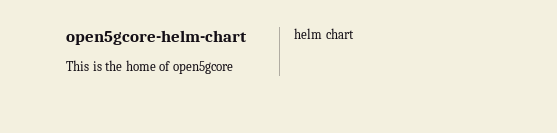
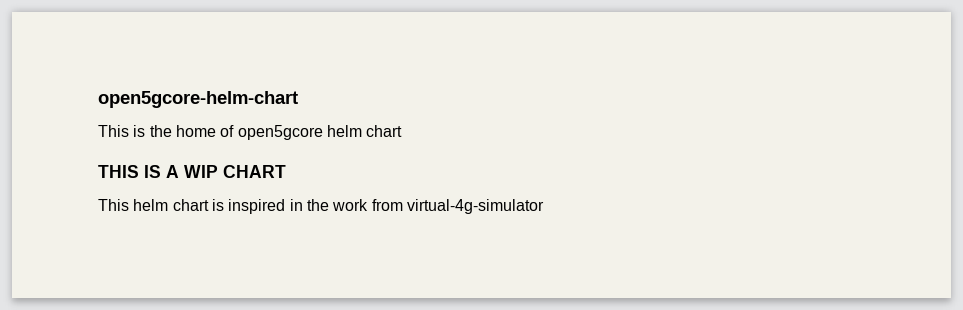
+ THIS IS A WIP CHART
+ This helm chart is inspired in the work from virtual-4g-simulator

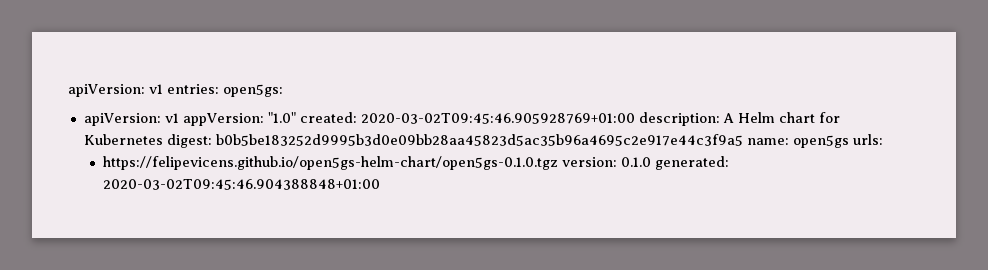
- open5gcore-helm-chart
- This is the home of open5gcore helm chart
- THIS IS A WIP CHART
- This helm chart is inspired in the work from virtual-4g-simulator
+ apiVersion: v1 entries: open5gs:
+ apiVersion: v1 appVersion: "1.0" created: 2020-03-02T09:45:46.905928769+01:00 description: A Helm chart for Kubernetes digest: b0b5be183252d9995b3d0e09bb28aa45823d5ac35b96a4695c2e917e44c3f9a5 name: open5gs urls:
+ https://felipevicens.github.io/open5gs-helm-chart/open5gs-0.1.0.tgz version: 0.1.0 generated: 2020-03-02T09:45:46.904388848+01:00

